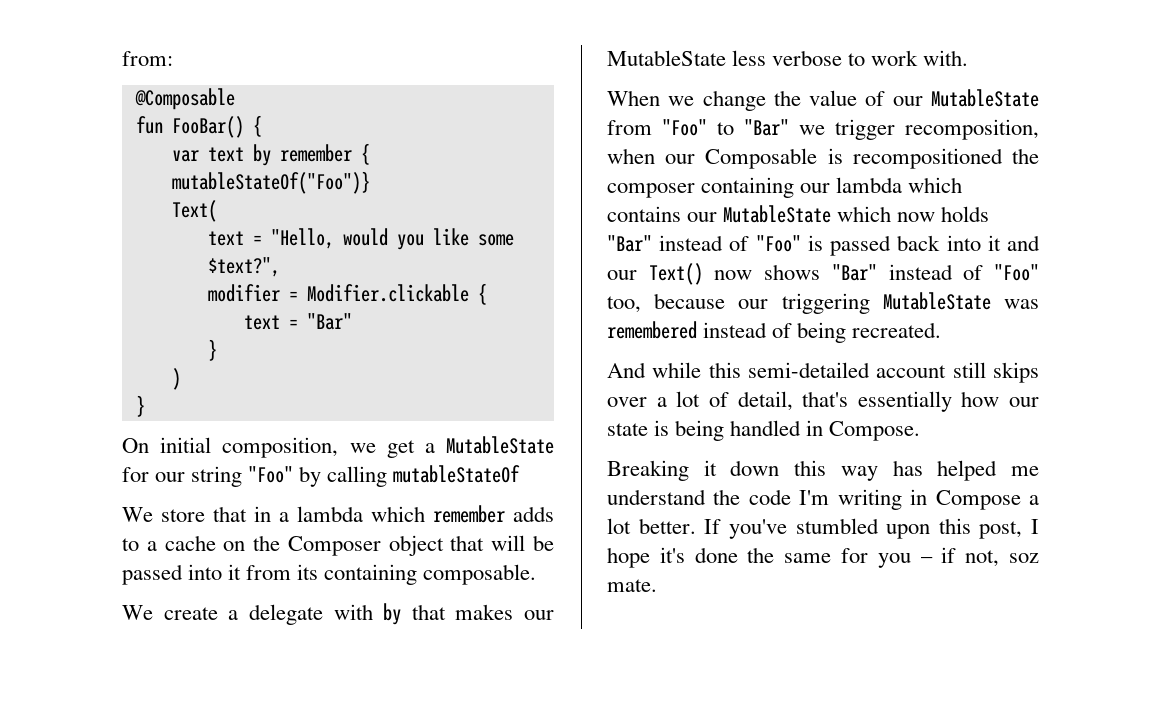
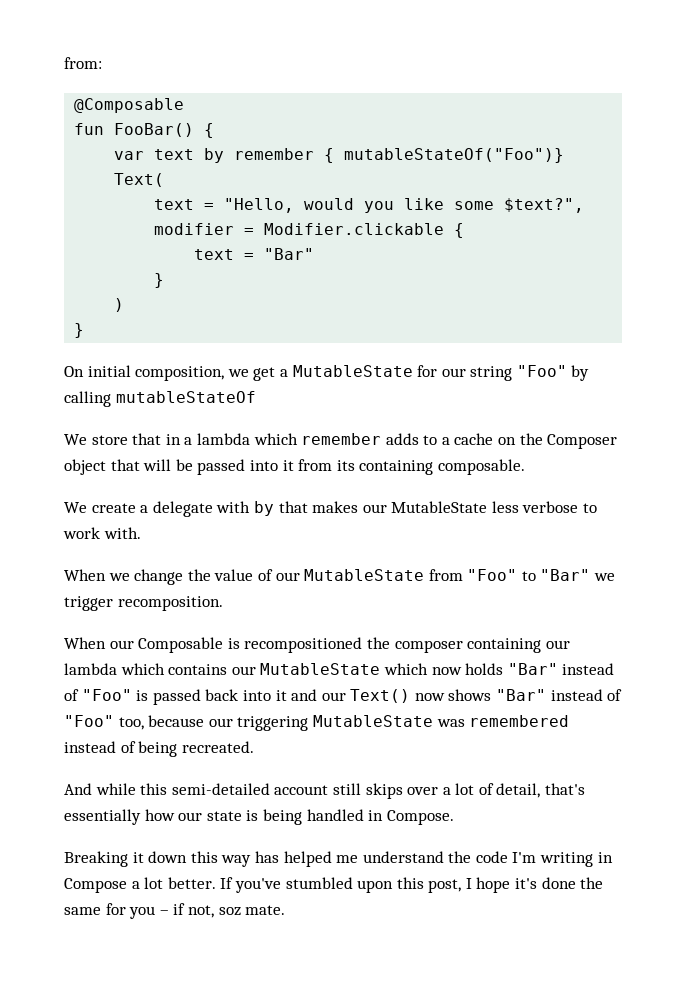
- When we change the value of our MutableState from "Foo" to "Bar" we trigger recomposition, when our Composable is recompositioned the composer containing our lambda which contains our MutableState which now holds "Bar" instead of "Foo" is passed back into it and our Text() now shows "Bar" instead of "Foo" too, because our triggering MutableState was remembered instead of being recreated.
+ When we change the value of our MutableState from "Foo" to "Bar" we trigger recomposition.
+ When our Composable is recompositioned the composer containing our lambda which contains our MutableState which now holds "Bar" instead of "Foo" is passed back into it and our Text() now shows "Bar" instead of "Foo" too, because our triggering MutableState was remembered instead of being recreated.

